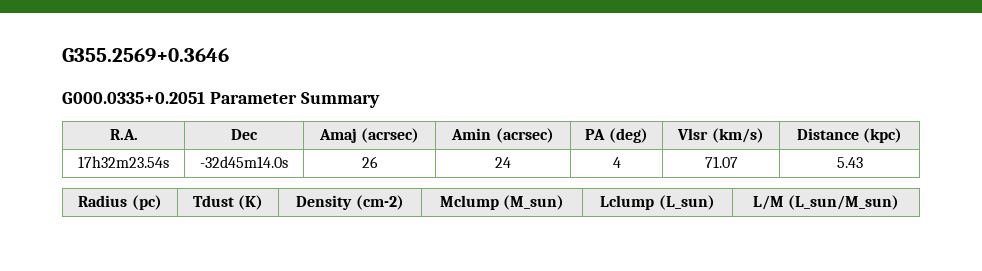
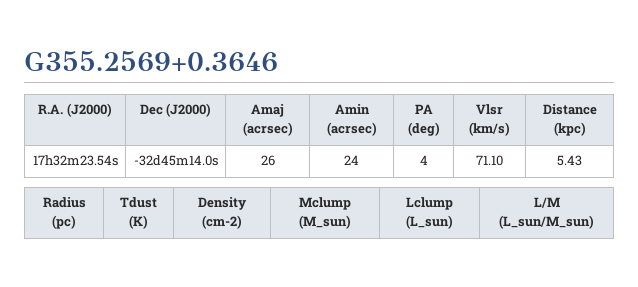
- G000.0335+0.2051 Parameter Summary
- R.A. | Dec | Amaj (acrsec) | Amin (acrsec) | PA (deg) | Vlsr (km/s) | Distance (kpc)
+ R.A. (J2000) | Dec (J2000) | Amaj (acrsec) | Amin (acrsec) | PA (deg) | Vlsr (km/s) | Distance (kpc)
- 17h32m23.54s | -32d45m14.0s | 26 | 24 | 4 | 71.07 | 5.43
+ 17h32m23.54s | -32d45m14.0s | 26 | 24 | 4 | 71.10 | 5.43

